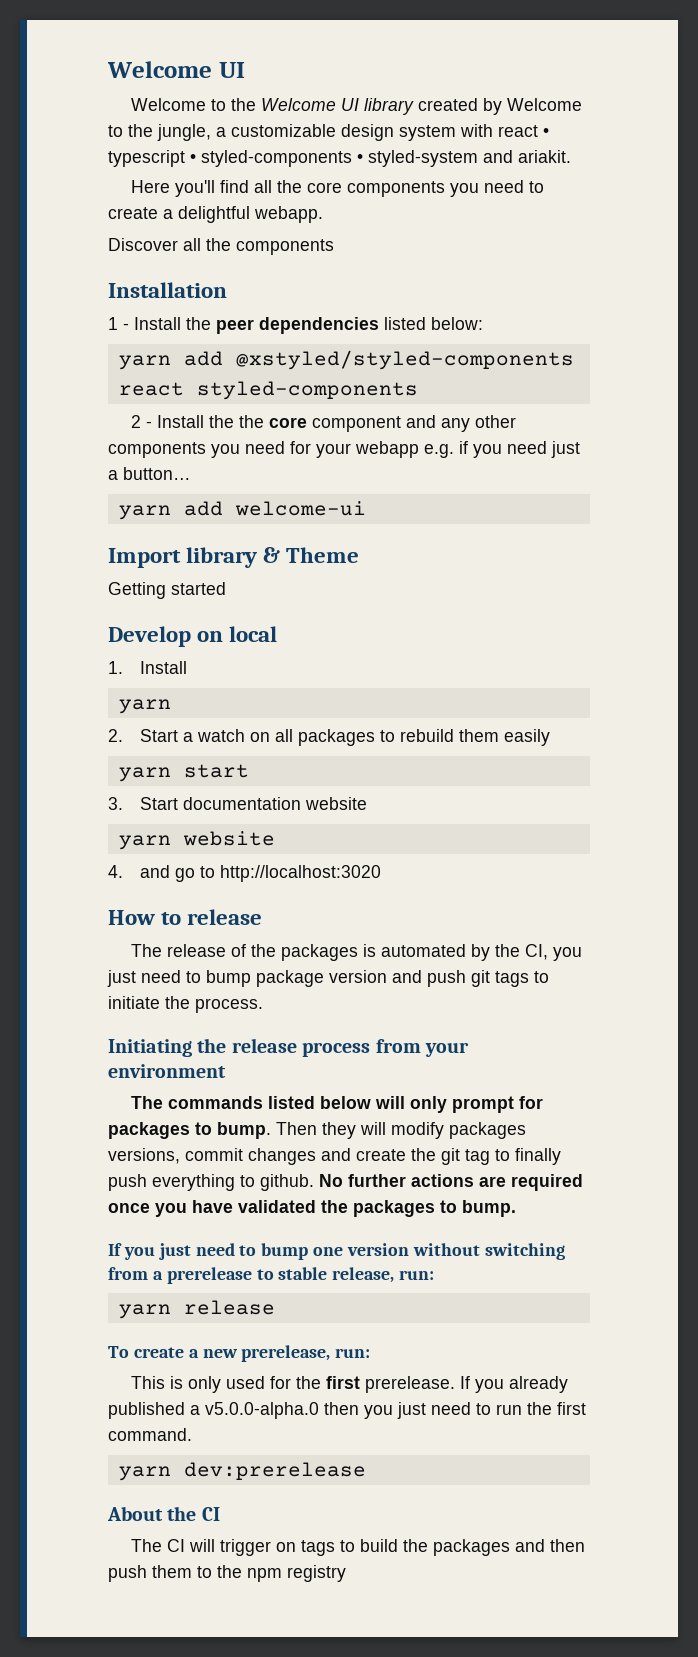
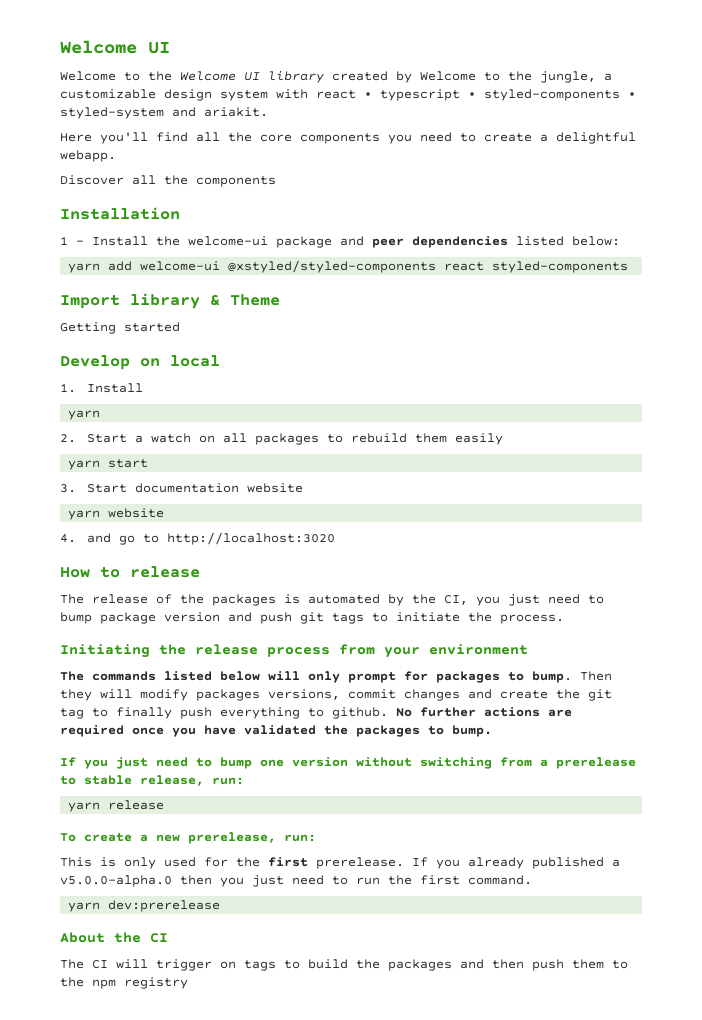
- 1 - Install the peer dependencies listed below:
+ 1 - Install the welcome-ui package and peer dependencies listed below:
- yarn add @xstyled/styled-components react styled-components
+ yarn add welcome-ui @xstyled/styled-components react styled-components
- 2 - Install the the core component and any other components you need for your webapp e.g. if you need just a button…
- yarn add welcome-ui

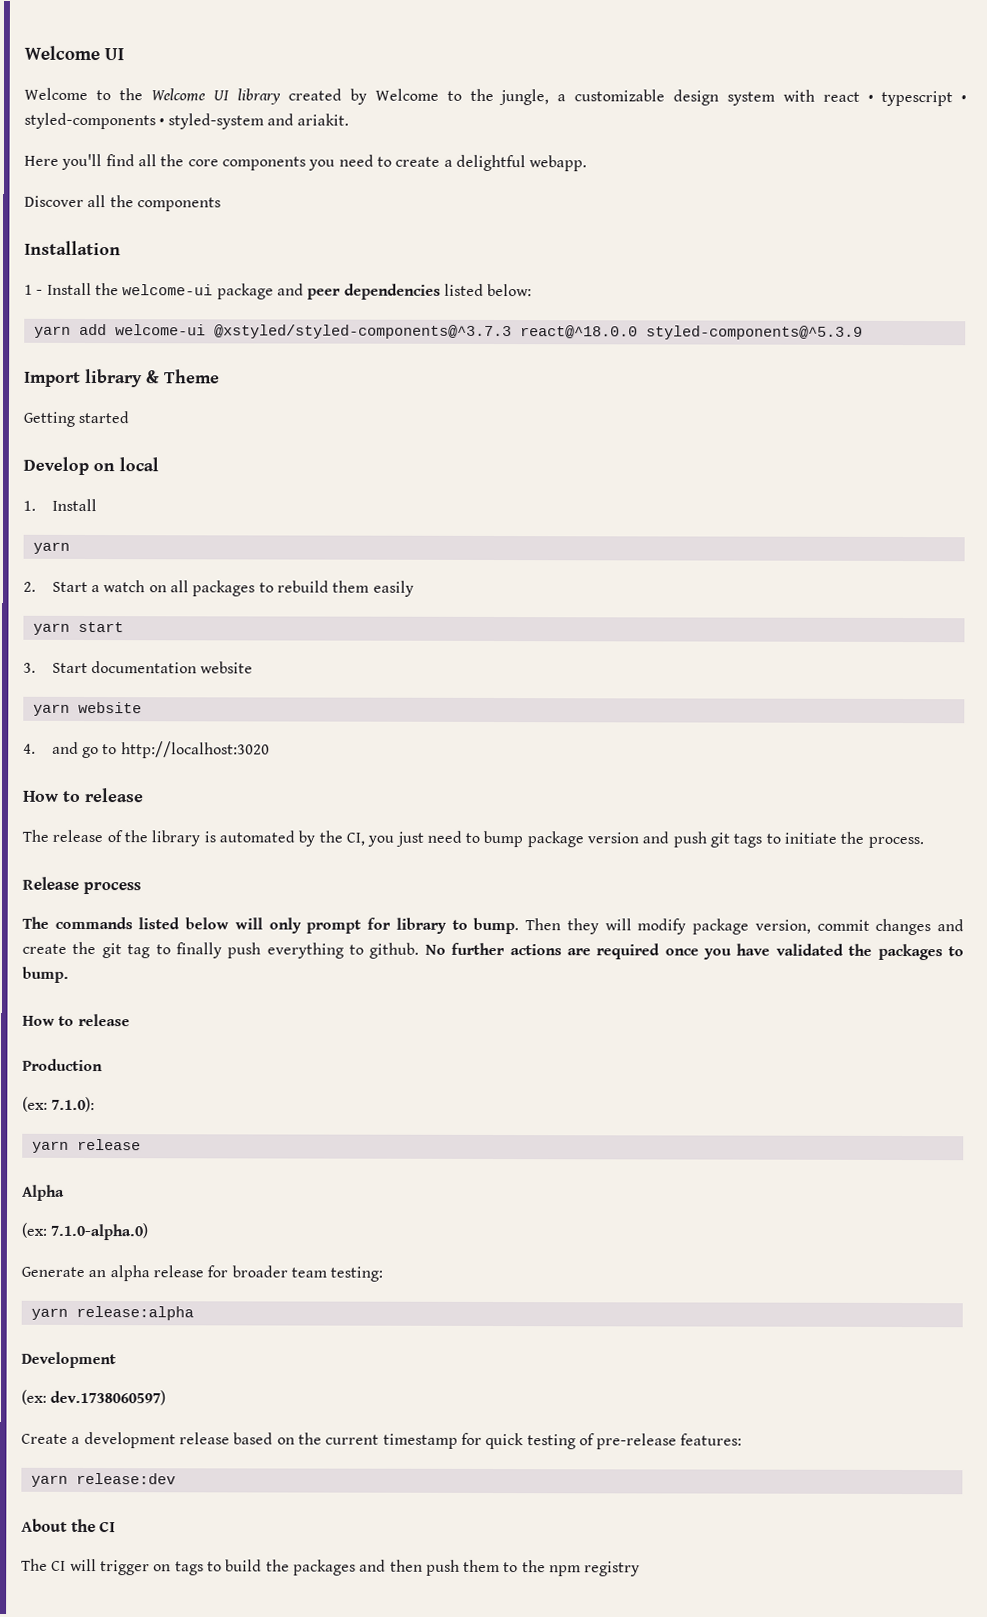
- yarn add welcome-ui @xstyled/styled-components react styled-components
+ yarn add welcome-ui @xstyled/styled-components@^3.7.3 react@^18.0.0 styled-components@^5.3.9
- The release of the packages is automated by the CI, you just need to bump package version and push git tags to initiate the process.
+ The release of the library is automated by the CI, you just need to bump package version and push git tags to initiate the process.
- Initiating the release process from your environment
+ Release process
- The commands listed below will only prompt for packages to bump.
+ The commands listed below will only prompt for library to bump.
- Then they will modify packages versions, commit changes and create the git tag to finally push everything to github.
+ Then they will modify package version, commit changes and create the git tag to finally push everything to github.
  No further actions are required once you have validated the packages to bump.
- If you just need to bump one version without switching from a prerelease to stable release, run:
+ How to release
+ Production
+ (ex: 7.1.0):
  yarn release
- To create a new prerelease, run:
- This is only used for the first prerelease. If you already published a v5.0.0-alpha.0 then you just need to run the first command.
- yarn dev:prerelease
+ Alpha
+ (ex: 7.1.0-alpha.0)
+ Generate an alpha release for broader team testing:
+ yarn release:alpha
+ Development
+ (ex: dev.1738060597)
+ Create a development release based on the current timestamp for quick testing of pre-release features:
+ yarn release:dev

